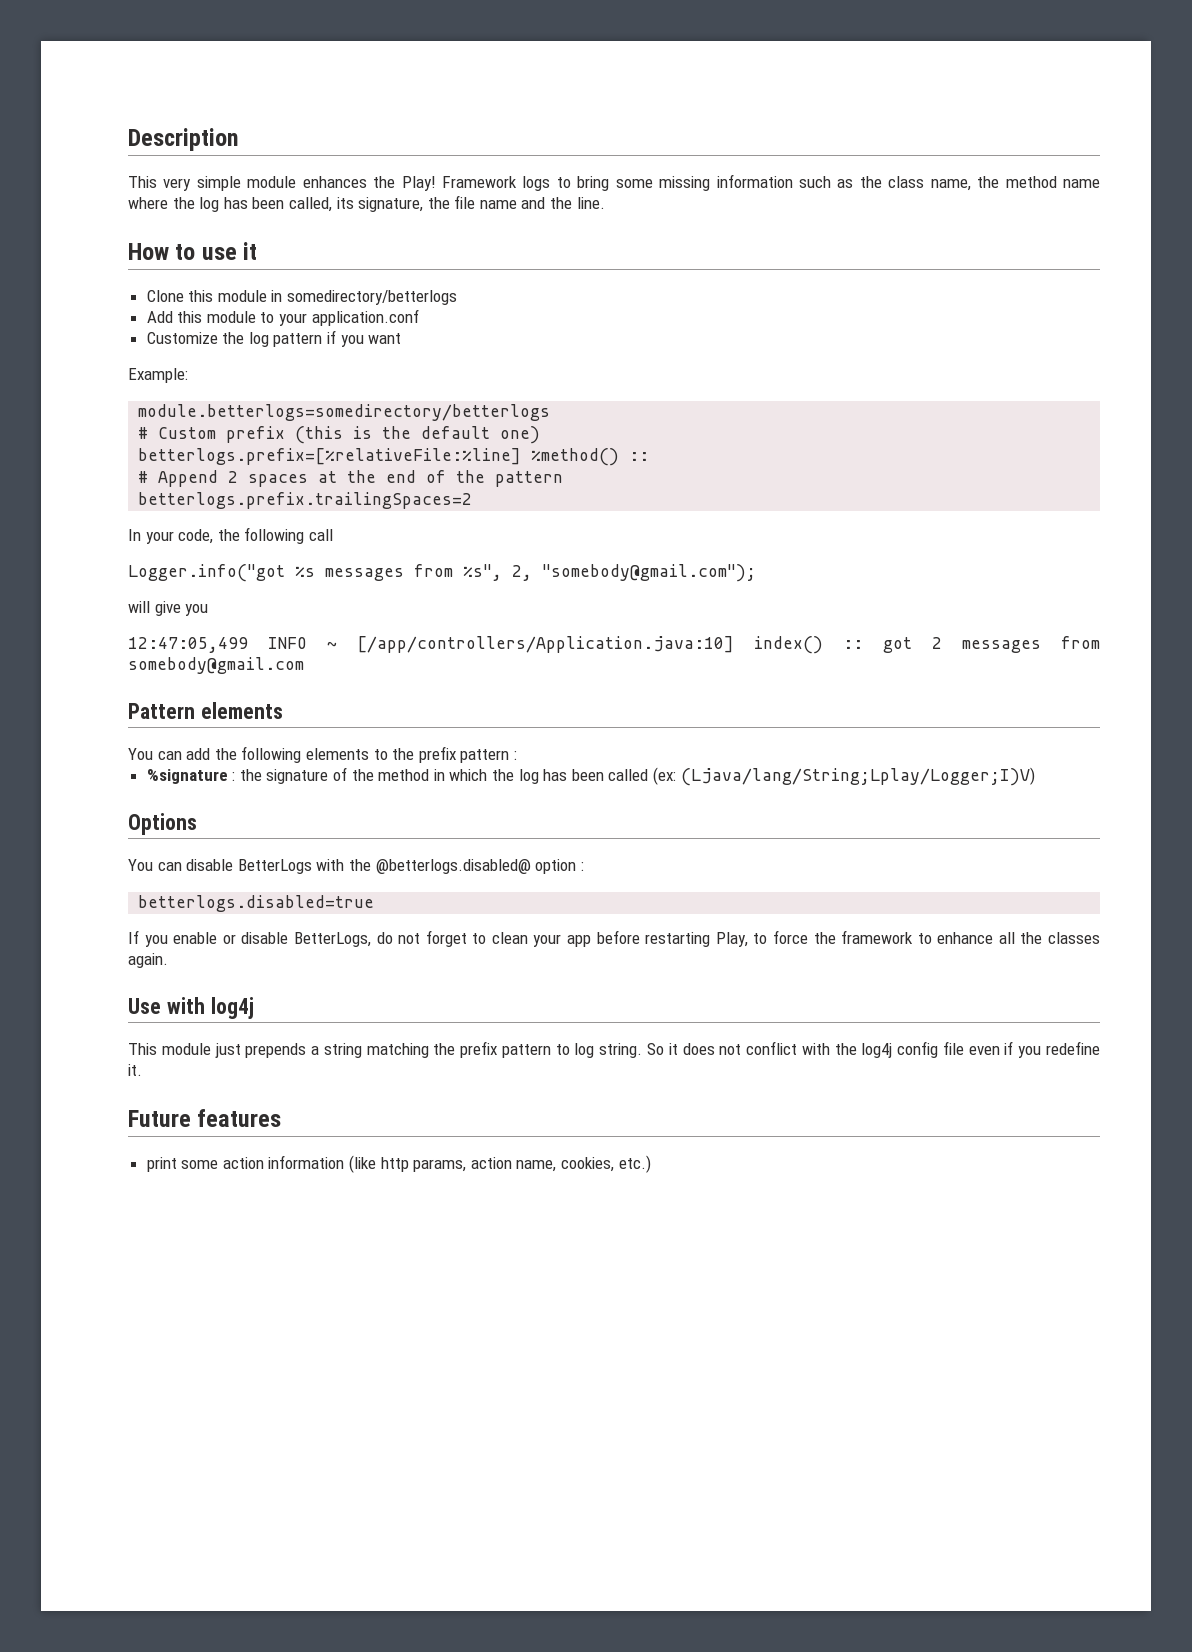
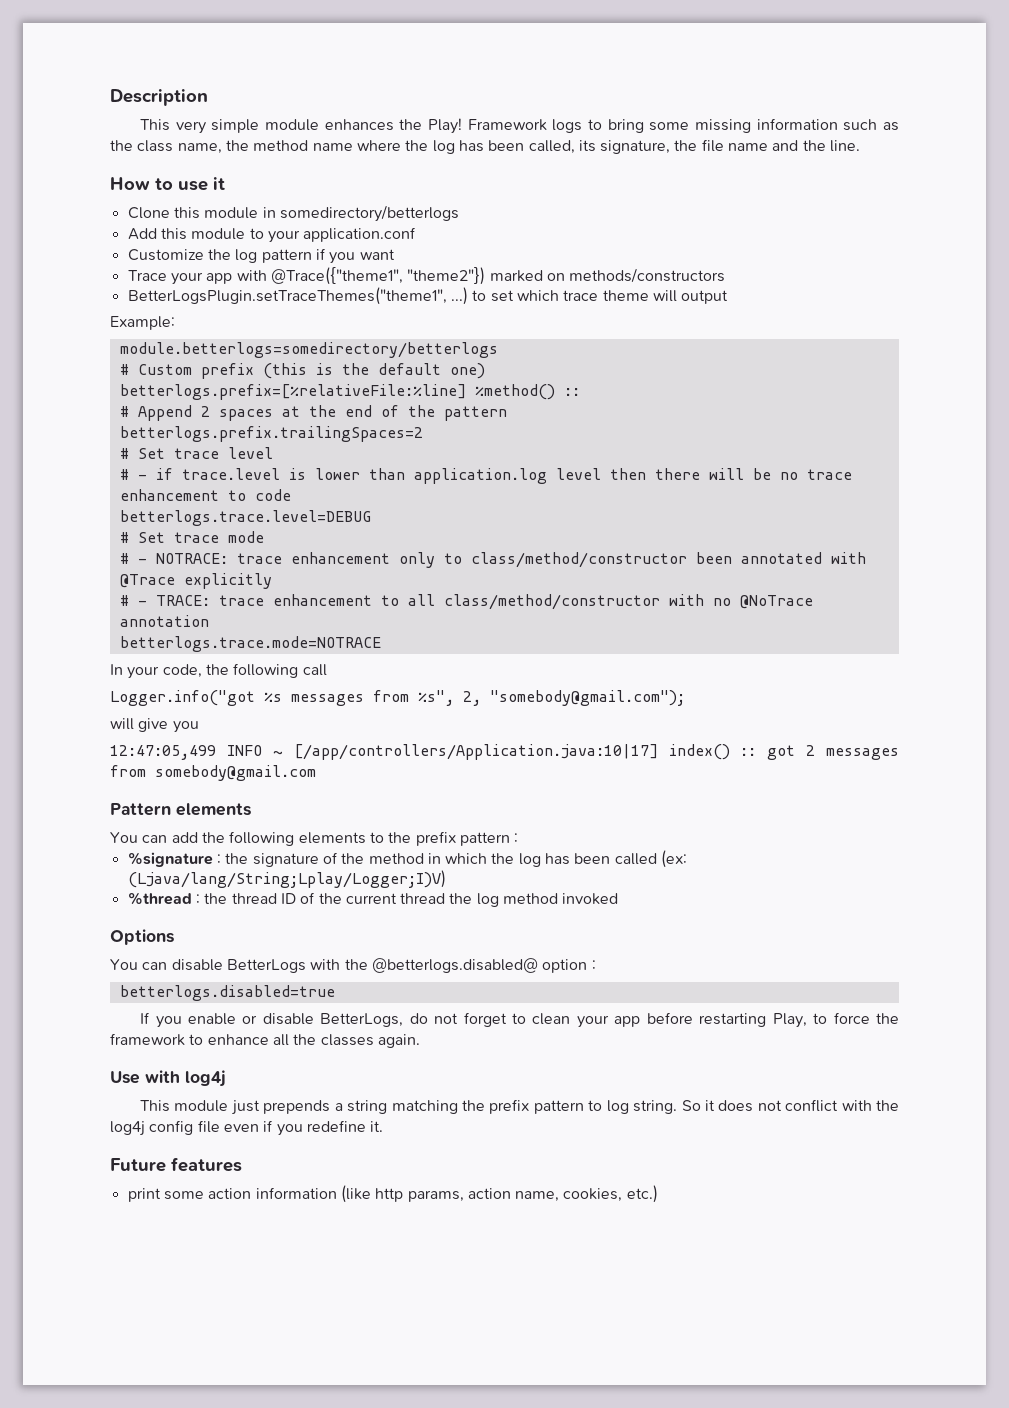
+ Trace your app with @Trace({"theme1", "theme2"}) marked on methods/constructors
+ BetterLogsPlugin.setTraceThemes("theme1", ...) to set which trace theme will output
+ # Set trace level
+ # - if trace.level is lower than application.log level then there will be no trace enhancement to code
+ betterlogs.trace.level=DEBUG
+ # Set trace mode
+ # - NOTRACE: trace enhancement only to class/method/constructor been annotated with @Trace explicitly
+ # - TRACE: trace enhancement to all class/method/constructor with no @NoTrace annotation
+ betterlogs.trace.mode=NOTRACE
- 12:47:05,499 INFO ~ [/app/controllers/Application.java:10] index() :: got 2 messages from somebody@gmail.com
+ 12:47:05,499 INFO ~ [/app/controllers/Application.java:10|17] index() :: got 2 messages from somebody@gmail.com
+ %thread : the thread ID of the current thread the log method invoked

